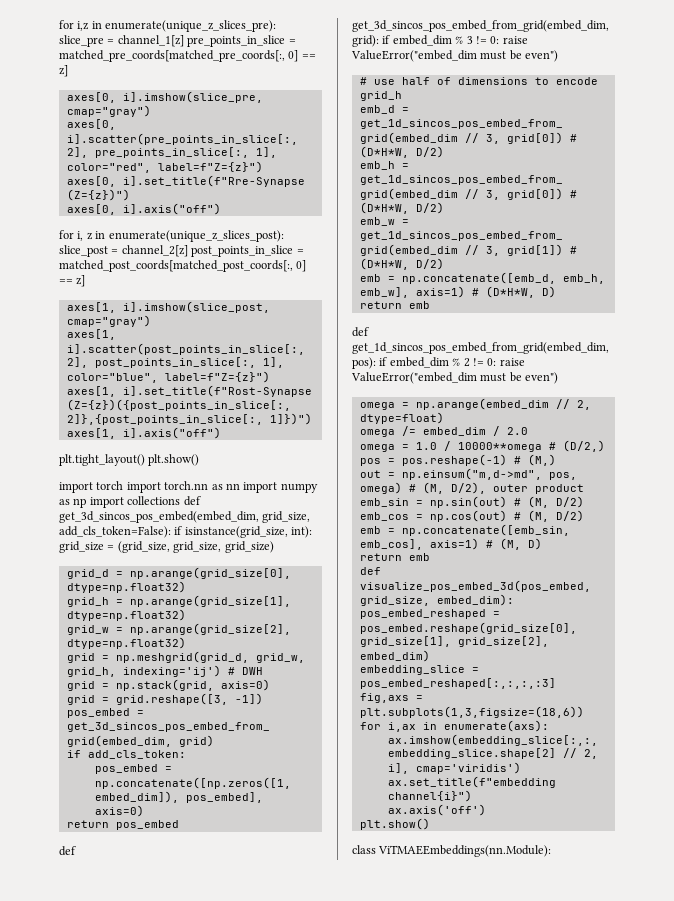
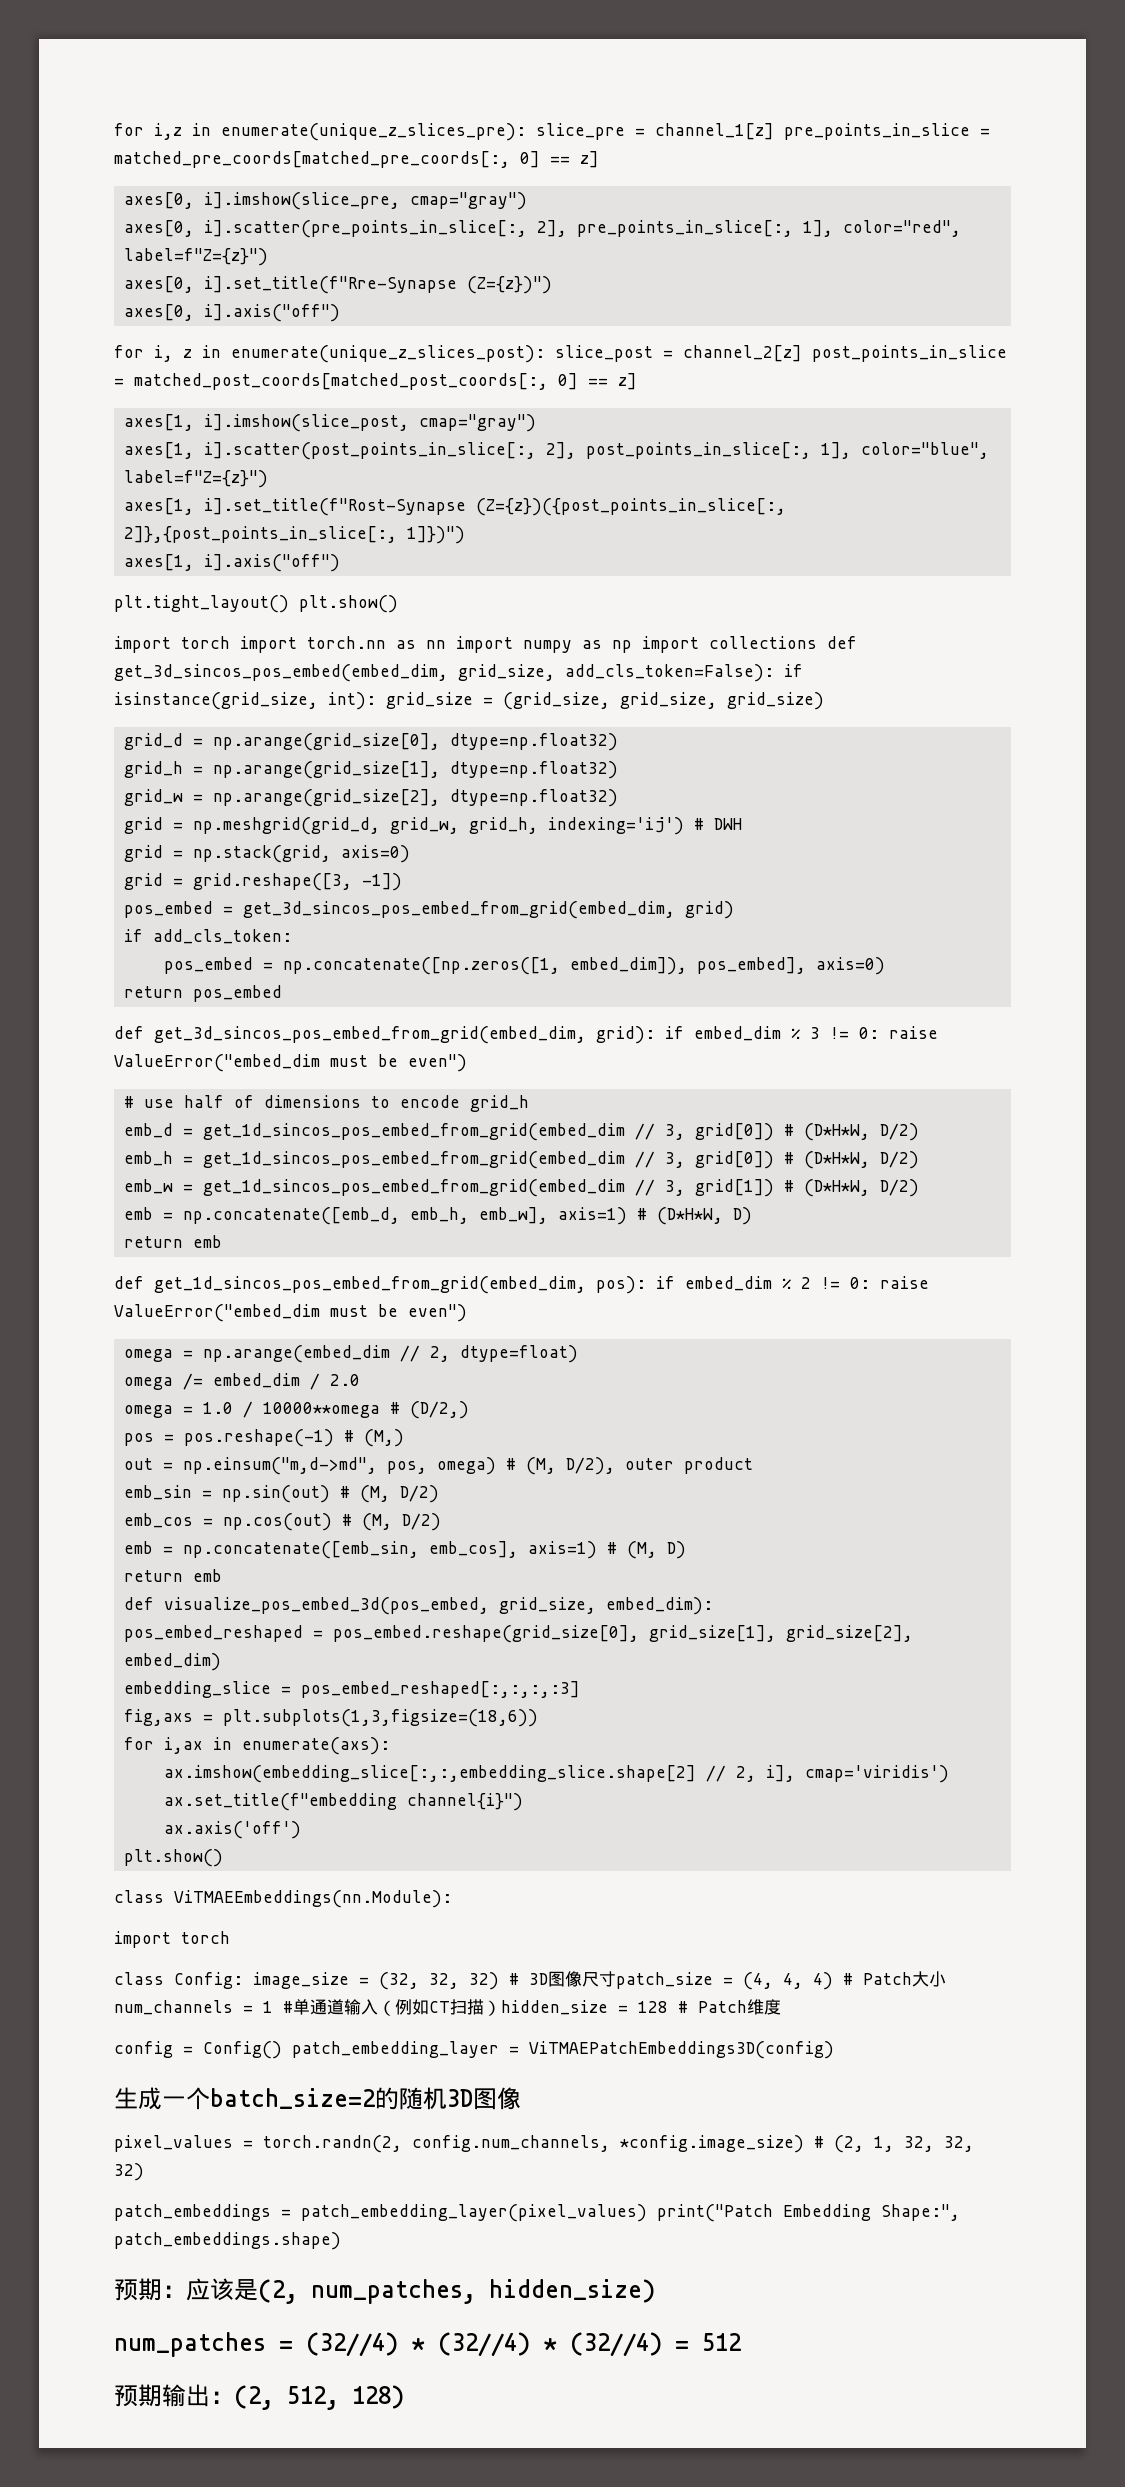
  class ViTMAEEmbeddings(nn.Module):
+ import torch
+ class Config: image_size = (32, 32, 32) # 3D图像尺寸patch_size = (4, 4, 4) # Patch大小num_channels = 1 #单通道输入（例如CT扫描）hidden_size = 128 # Patch维度
+ config = Config() patch_embedding_layer = ViTMAEPatchEmbeddings3D(config)
+ 生成一个batch_size=2的随机3D图像
+ pixel_values = torch.randn(2, config.num_channels, *config.image_size) # (2, 1, 32, 32, 32)
+ patch_embeddings = patch_embedding_layer(pixel_values) print("Patch Embedding Shape:", patch_embeddings.shape)
+ 预期：应该是(2, num_patches, hidden_size)
+ num_patches = (32//4) * (32//4) * (32//4) = 512
+ 预期输出：(2, 512, 128)

